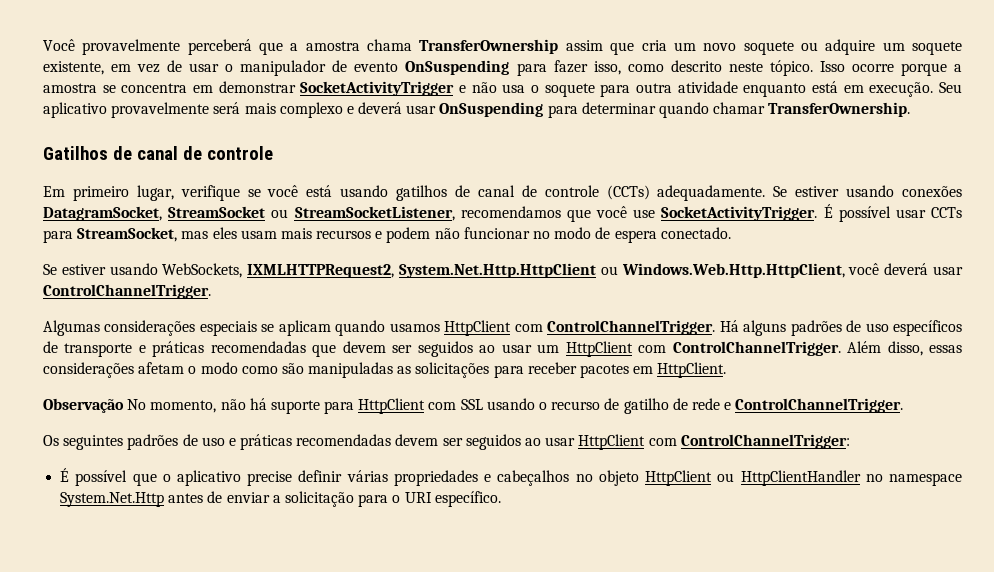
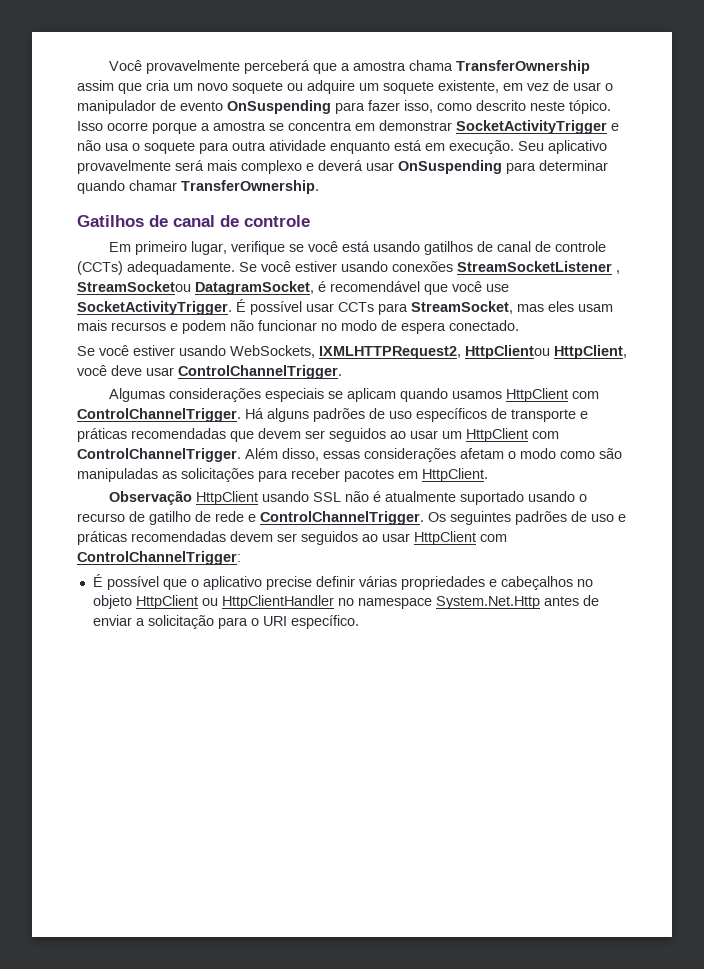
- Se estiver usando conexões DatagramSocket, StreamSocket ou StreamSocketListener, recomendamos que você use SocketActivityTrigger.
+ Se você estiver usando conexões StreamSocketListener , StreamSocketou DatagramSocket, é recomendável que você use SocketActivityTrigger.
- Se estiver usando WebSockets, IXMLHTTPRequest2, System.Net.Http.HttpClient ou Windows.Web.Http.HttpClient, você deverá usar ControlChannelTrigger.
+ Se você estiver usando WebSockets, IXMLHTTPRequest2, HttpClientou HttpClient, você deve usar ControlChannelTrigger.
- Observação No momento, não há suporte para HttpClient com SSL usando o recurso de gatilho de rede e ControlChannelTrigger.
- Os seguintes padrões de uso e práticas recomendadas devem ser seguidos ao usar HttpClient com ControlChannelTrigger:
+ Observação HttpClient usando SSL não é atualmente suportado usando o recurso de gatilho de rede e ControlChannelTrigger. Os seguintes padrões de uso e práticas recomendadas devem ser seguidos ao usar HttpClient com ControlChannelTrigger:

